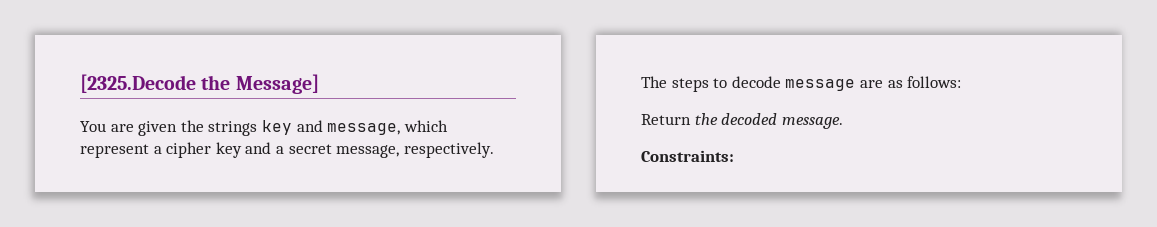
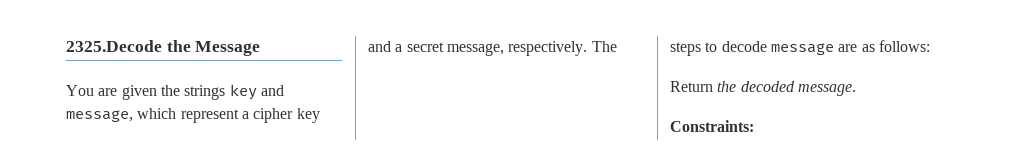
- [2325.Decode the Message]
+ 2325.Decode the Message

